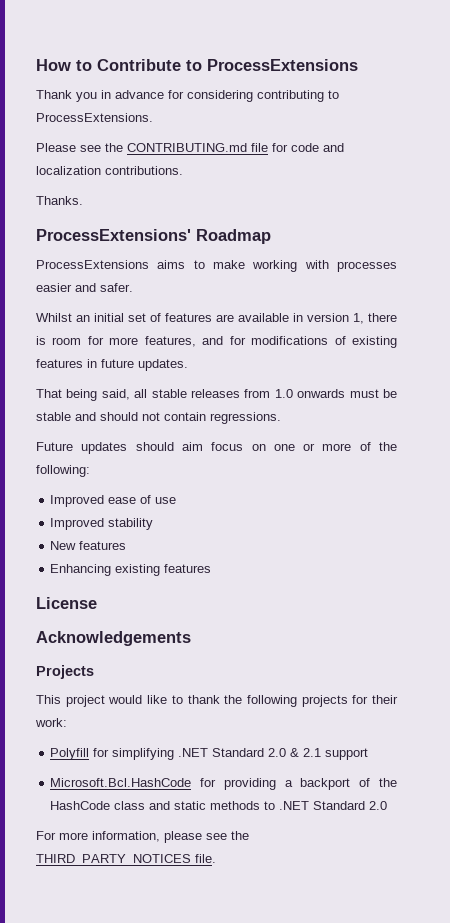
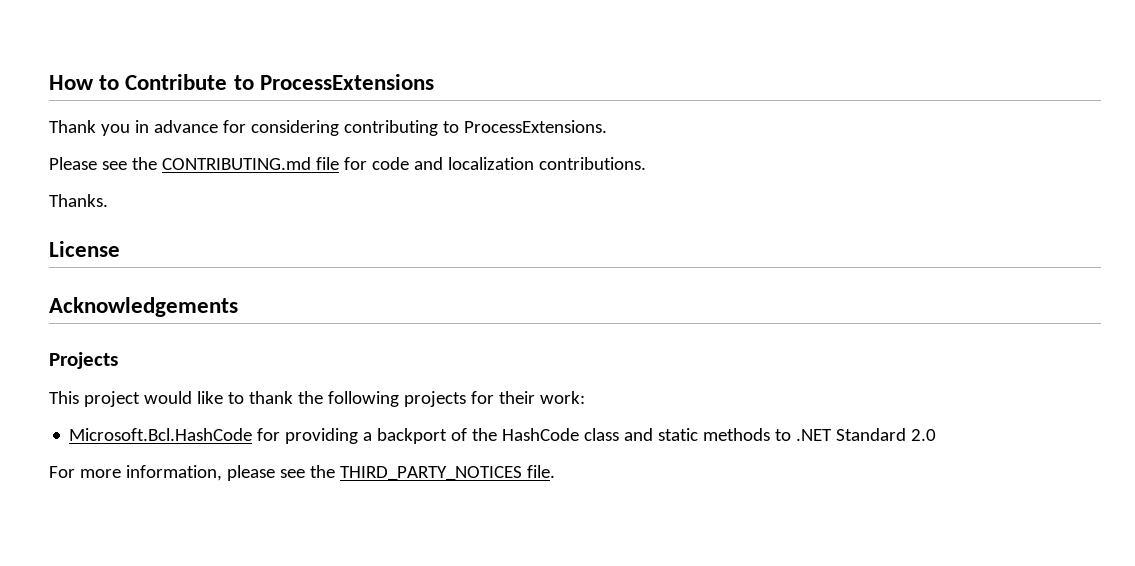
- ProcessExtensions' Roadmap
- ProcessExtensions aims to make working with processes easier and safer.
- Whilst an initial set of features are available in version 1, there is room for more features, and for modifications of existing features in future updates.
- That being said, all stable releases from 1.0 onwards must be stable and should not contain regressions.
- Future updates should aim focus on one or more of the following:
- Improved ease of use
- Improved stability
- New features
- Enhancing existing features
- Polyfill for simplifying .NET Standard 2.0 & 2.1 support

